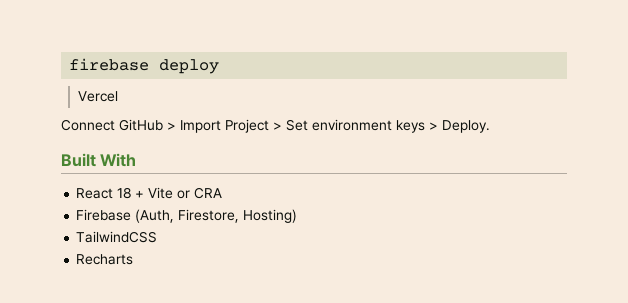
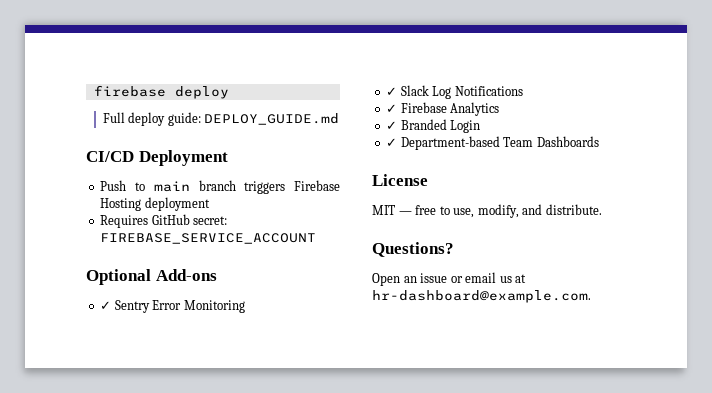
- Vercel
- Connect GitHub > Import Project > Set environment keys > Deploy.
- Built With
- React 18 + Vite or CRA
- Firebase (Auth, Firestore, Hosting)
- TailwindCSS
- Recharts
+ Full deploy guide: DEPLOY_GUIDE.md
+ CI/CD Deployment
+ Push to main branch triggers Firebase Hosting deployment
+ Requires GitHub secret: FIREBASE_SERVICE_ACCOUNT
+ Optional Add-ons
+ ✓ Sentry Error Monitoring
+ ✓ Slack Log Notifications
+ ✓ Firebase Analytics
+ ✓ Branded Login
+ ✓ Department-based Team Dashboards
+ License
+ MIT — free to use, modify, and distribute.
+ Questions?
+ Open an issue or email us at hr-dashboard@example.com.

